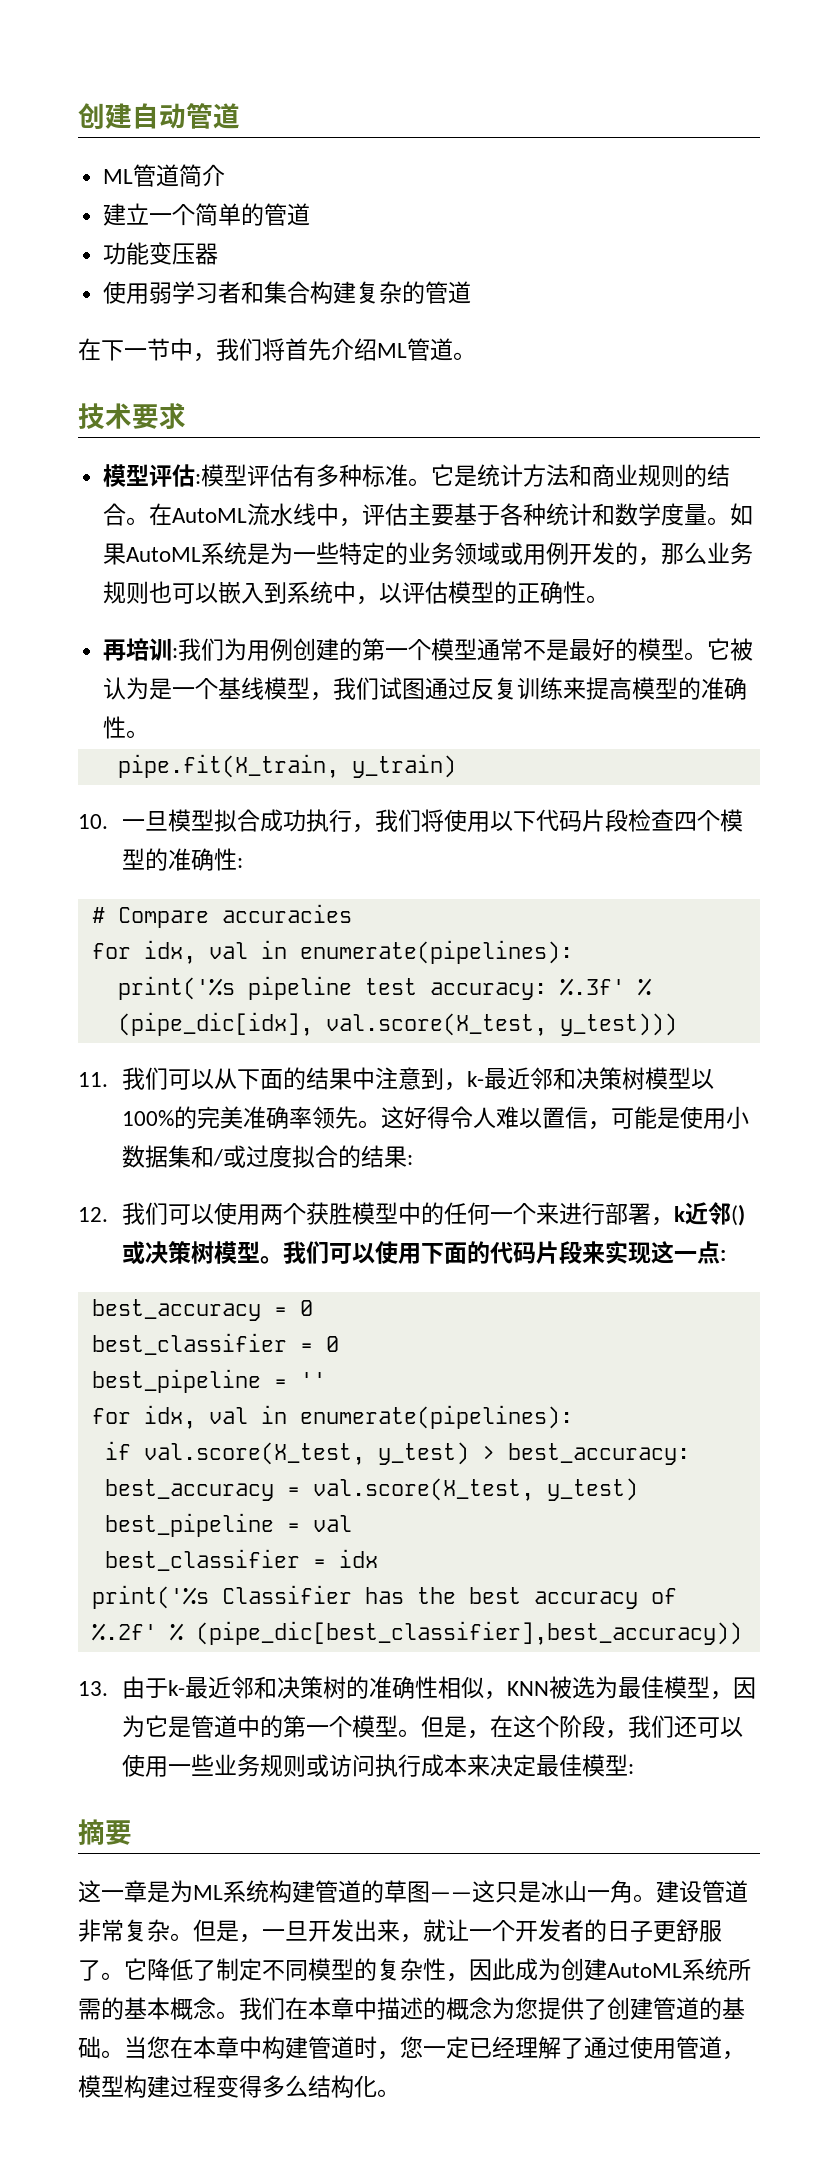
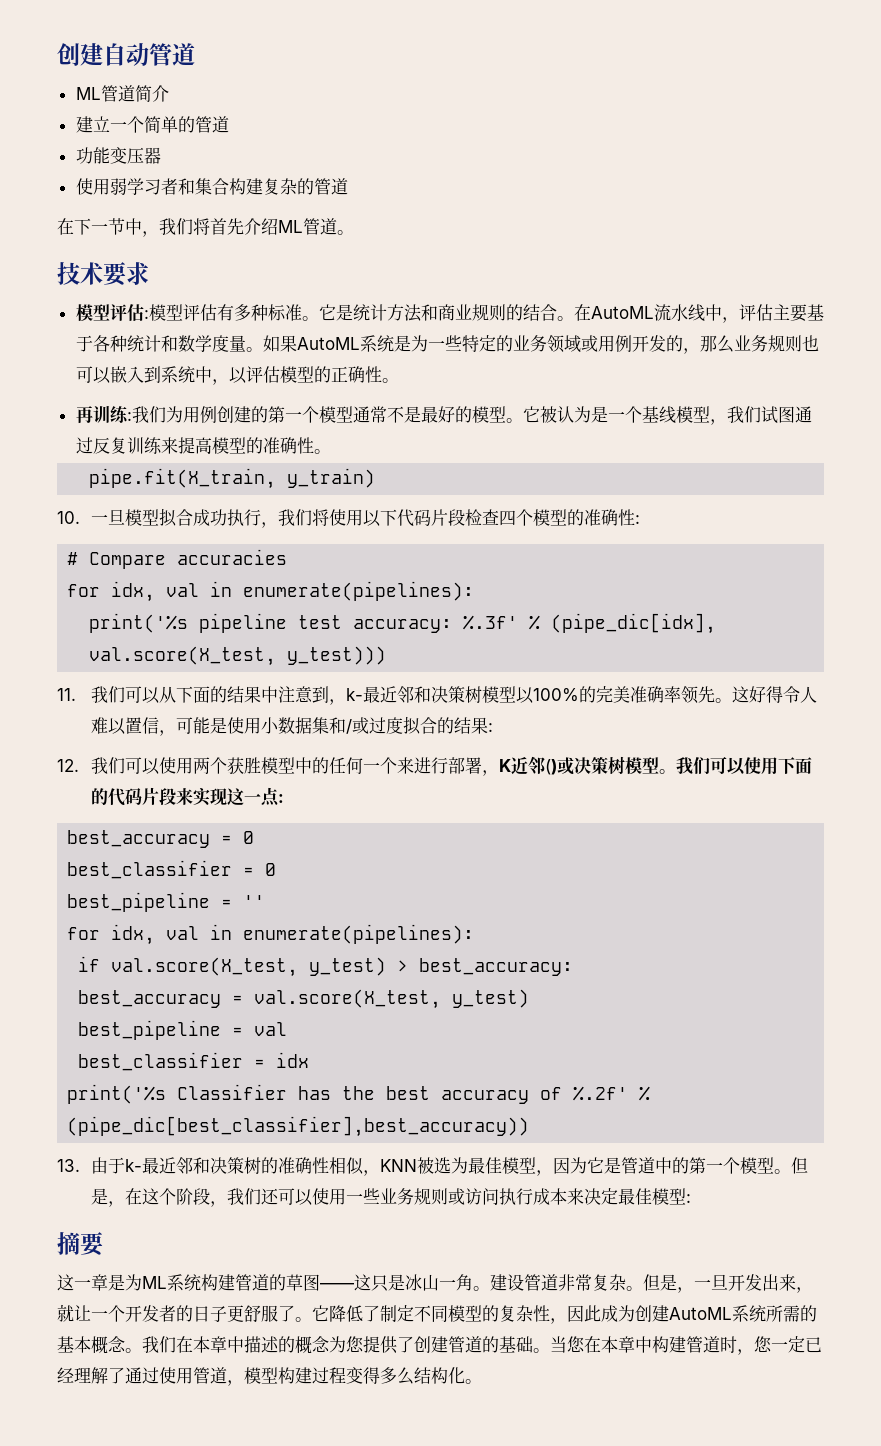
- 再培训:我们为用例创建的第一个模型通常不是最好的模型。
+ 再训练:我们为用例创建的第一个模型通常不是最好的模型。
- 12.我们可以使用两个获胜模型中的任何一个来进行部署，k近邻()或决策树模型。
+ 12.我们可以使用两个获胜模型中的任何一个来进行部署，K近邻()或决策树模型。

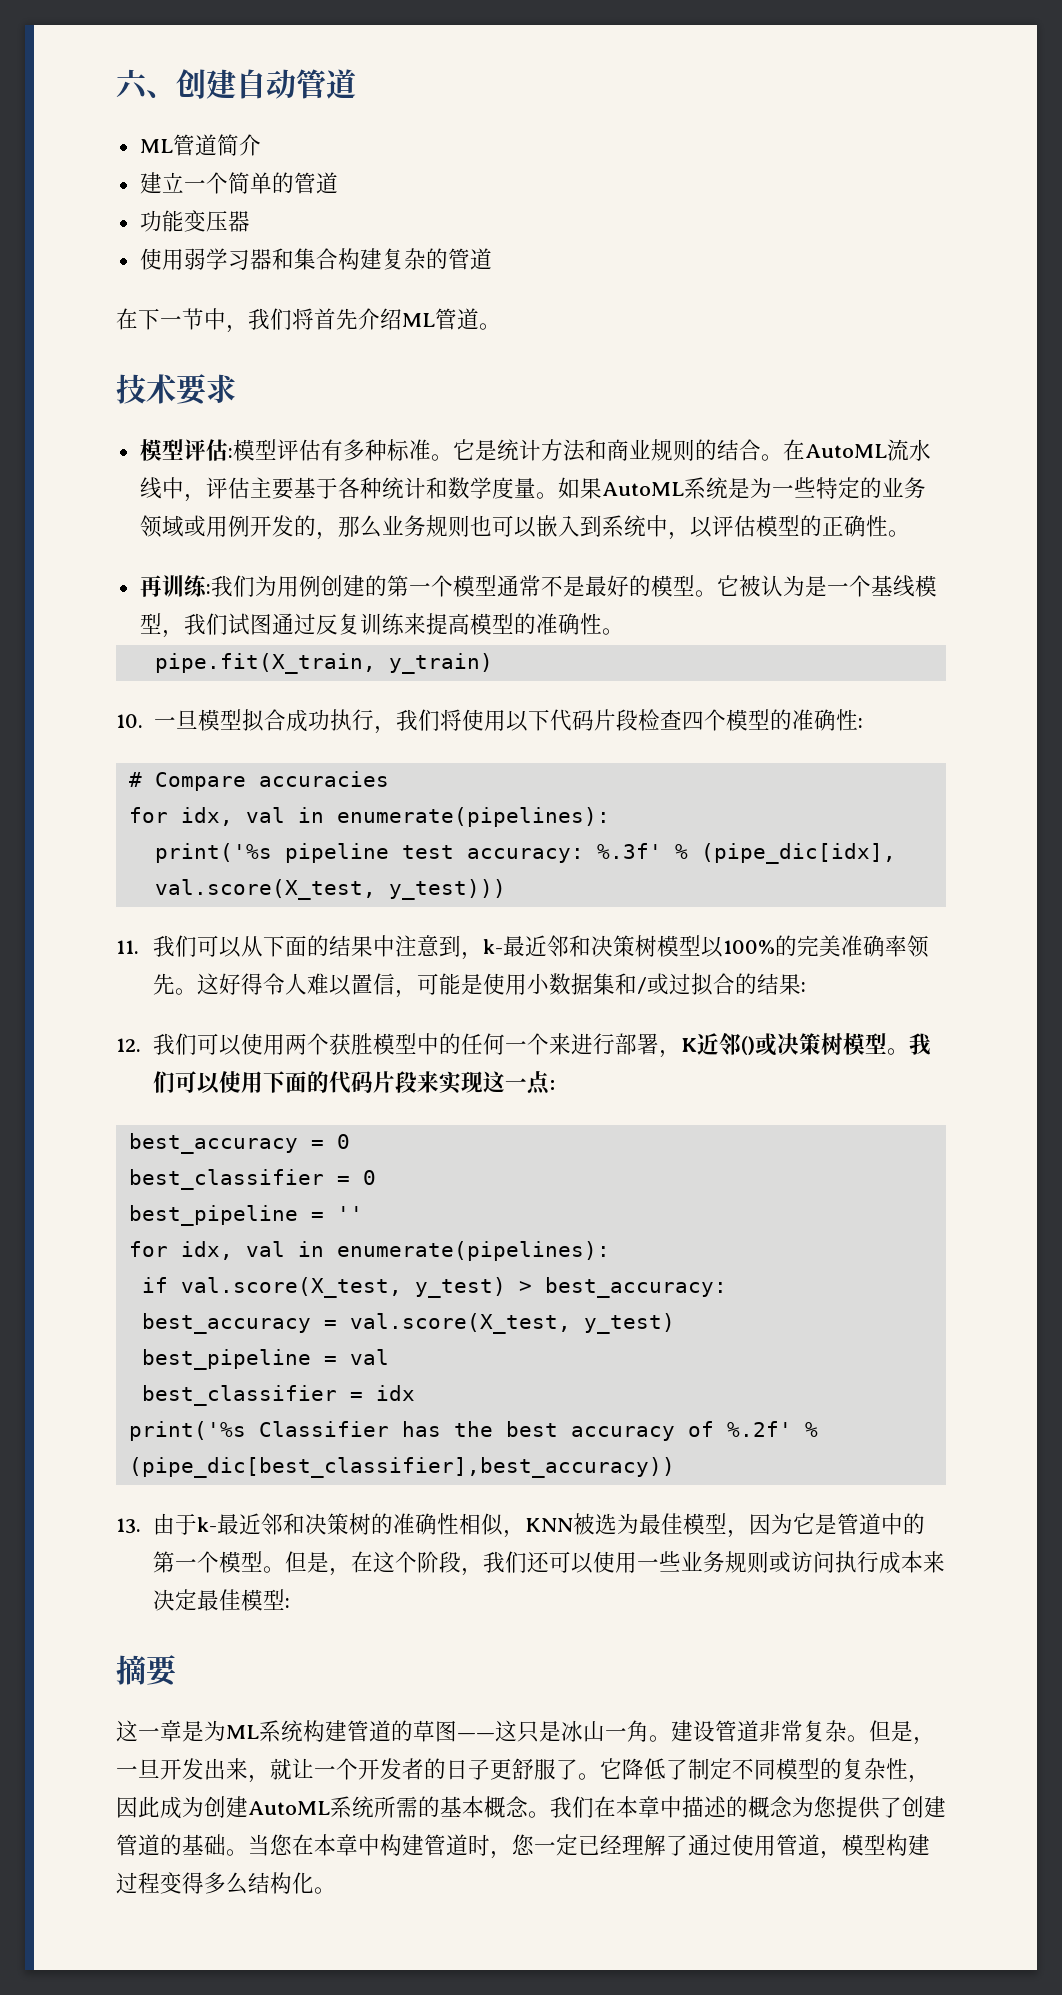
- 创建自动管道
+ 六、创建自动管道
- 使用弱学习者和集合构建复杂的管道
+ 使用弱学习器和集合构建复杂的管道
- 这好得令人难以置信，可能是使用小数据集和/或过度拟合的结果:
+ 这好得令人难以置信，可能是使用小数据集和/或过拟合的结果:

